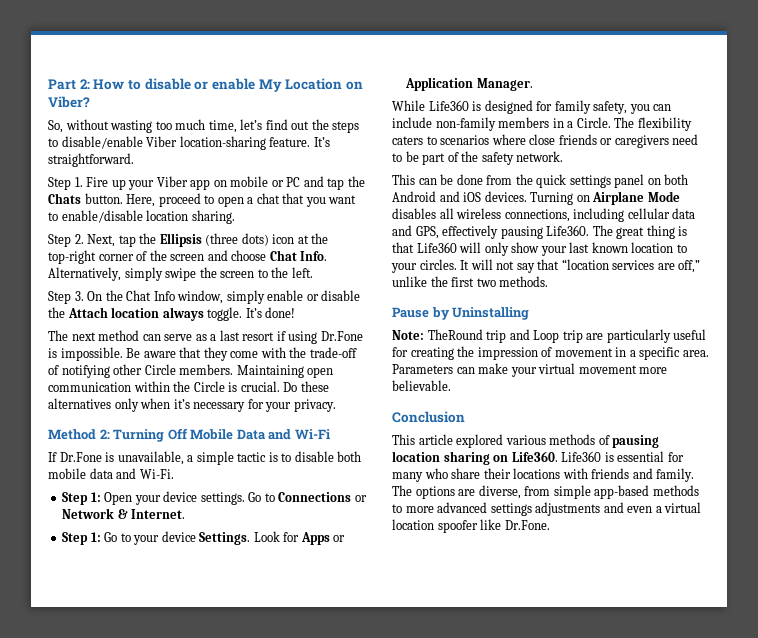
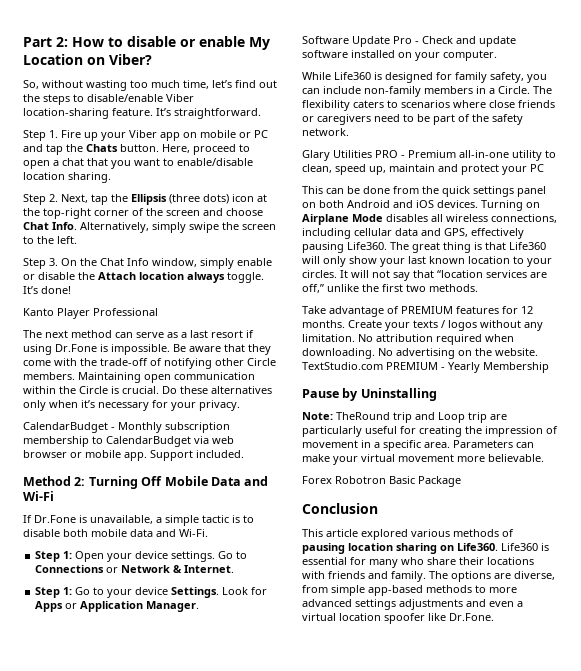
+ Kanto Player Professional
+ CalendarBudget - Monthly subscription membership to CalendarBudget via web browser or mobile app. Support included.
+ Software Update Pro - Check and update software installed on your computer.
+ Glary Utilities PRO - Premium all-in-one utility to clean, speed up, maintain and protect your PC
+ Take advantage of PREMIUM features for 12 months. Create your texts / logos without any limitation. No attribution required when downloading. No advertising on the website. TextStudio.com PREMIUM - Yearly Membership
+ Forex Robotron Basic Package

